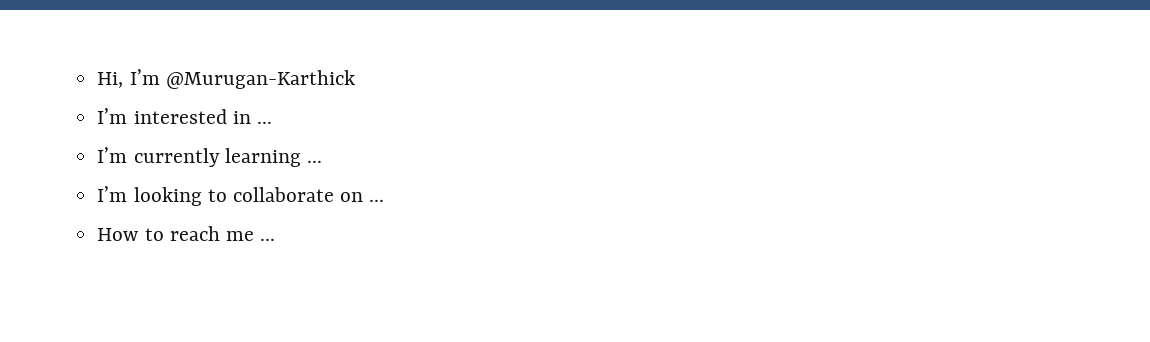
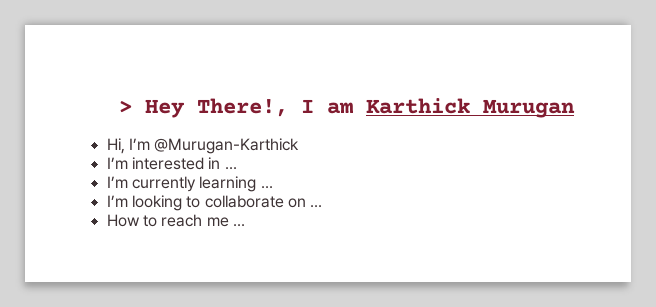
+ > Hey There!, I am Karthick Murugan

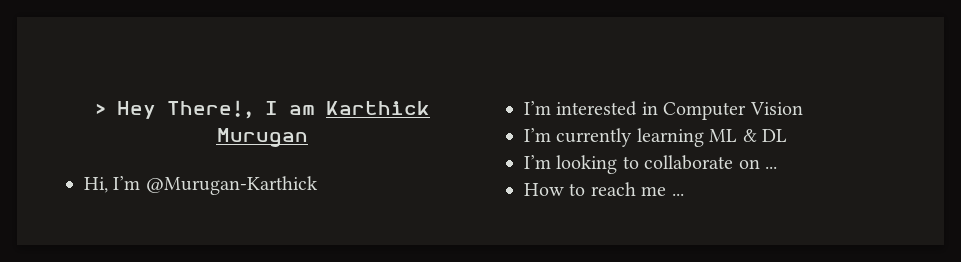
- I’m interested in ...
+ I’m interested in Computer Vision
- I’m currently learning ...
+ I’m currently learning ML & DL

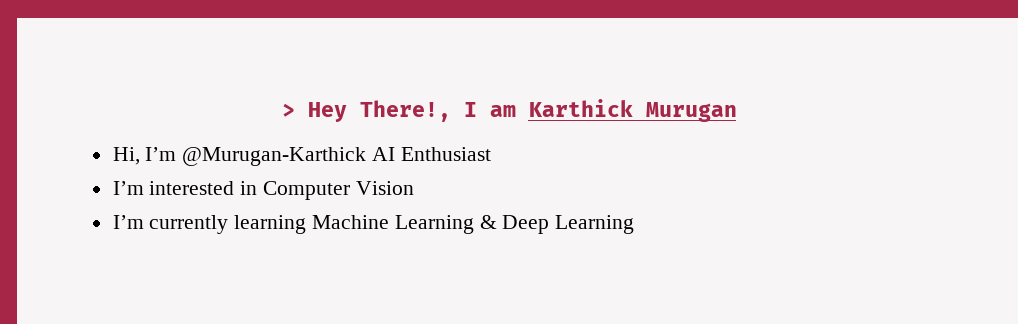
- Hi, I’m @Murugan-Karthick
+ Hi, I’m @Murugan-Karthick AI Enthusiast
- I’m currently learning ML & DL
- I’m looking to collaborate on ...
- How to reach me ...
+ I’m currently learning Machine Learning & Deep Learning

